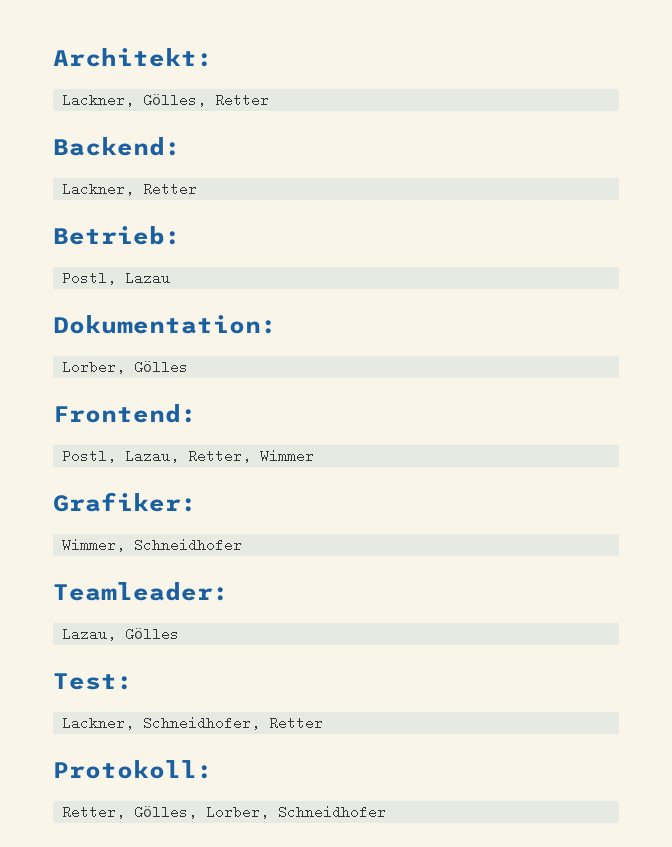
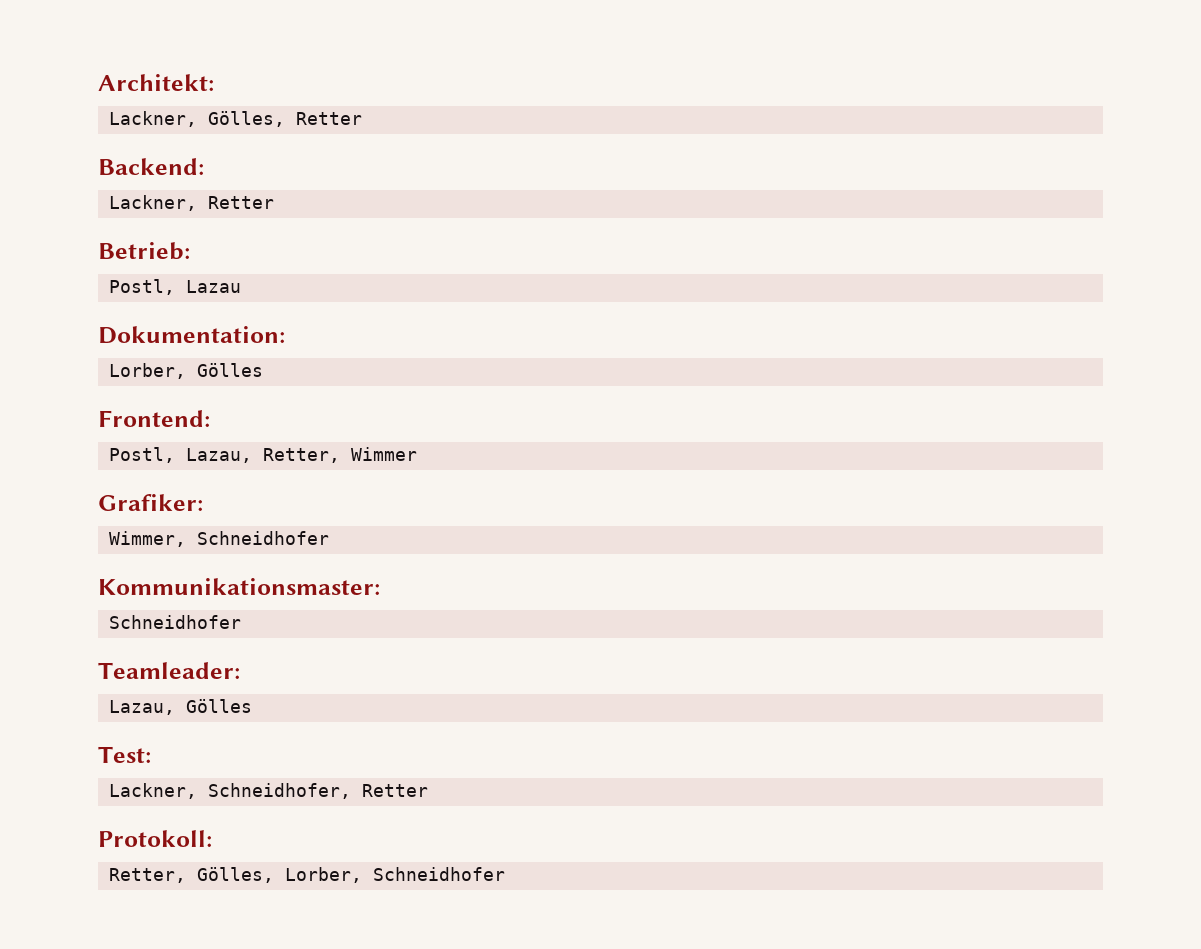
+ Kommunikationsmaster:
+ Schneidhofer

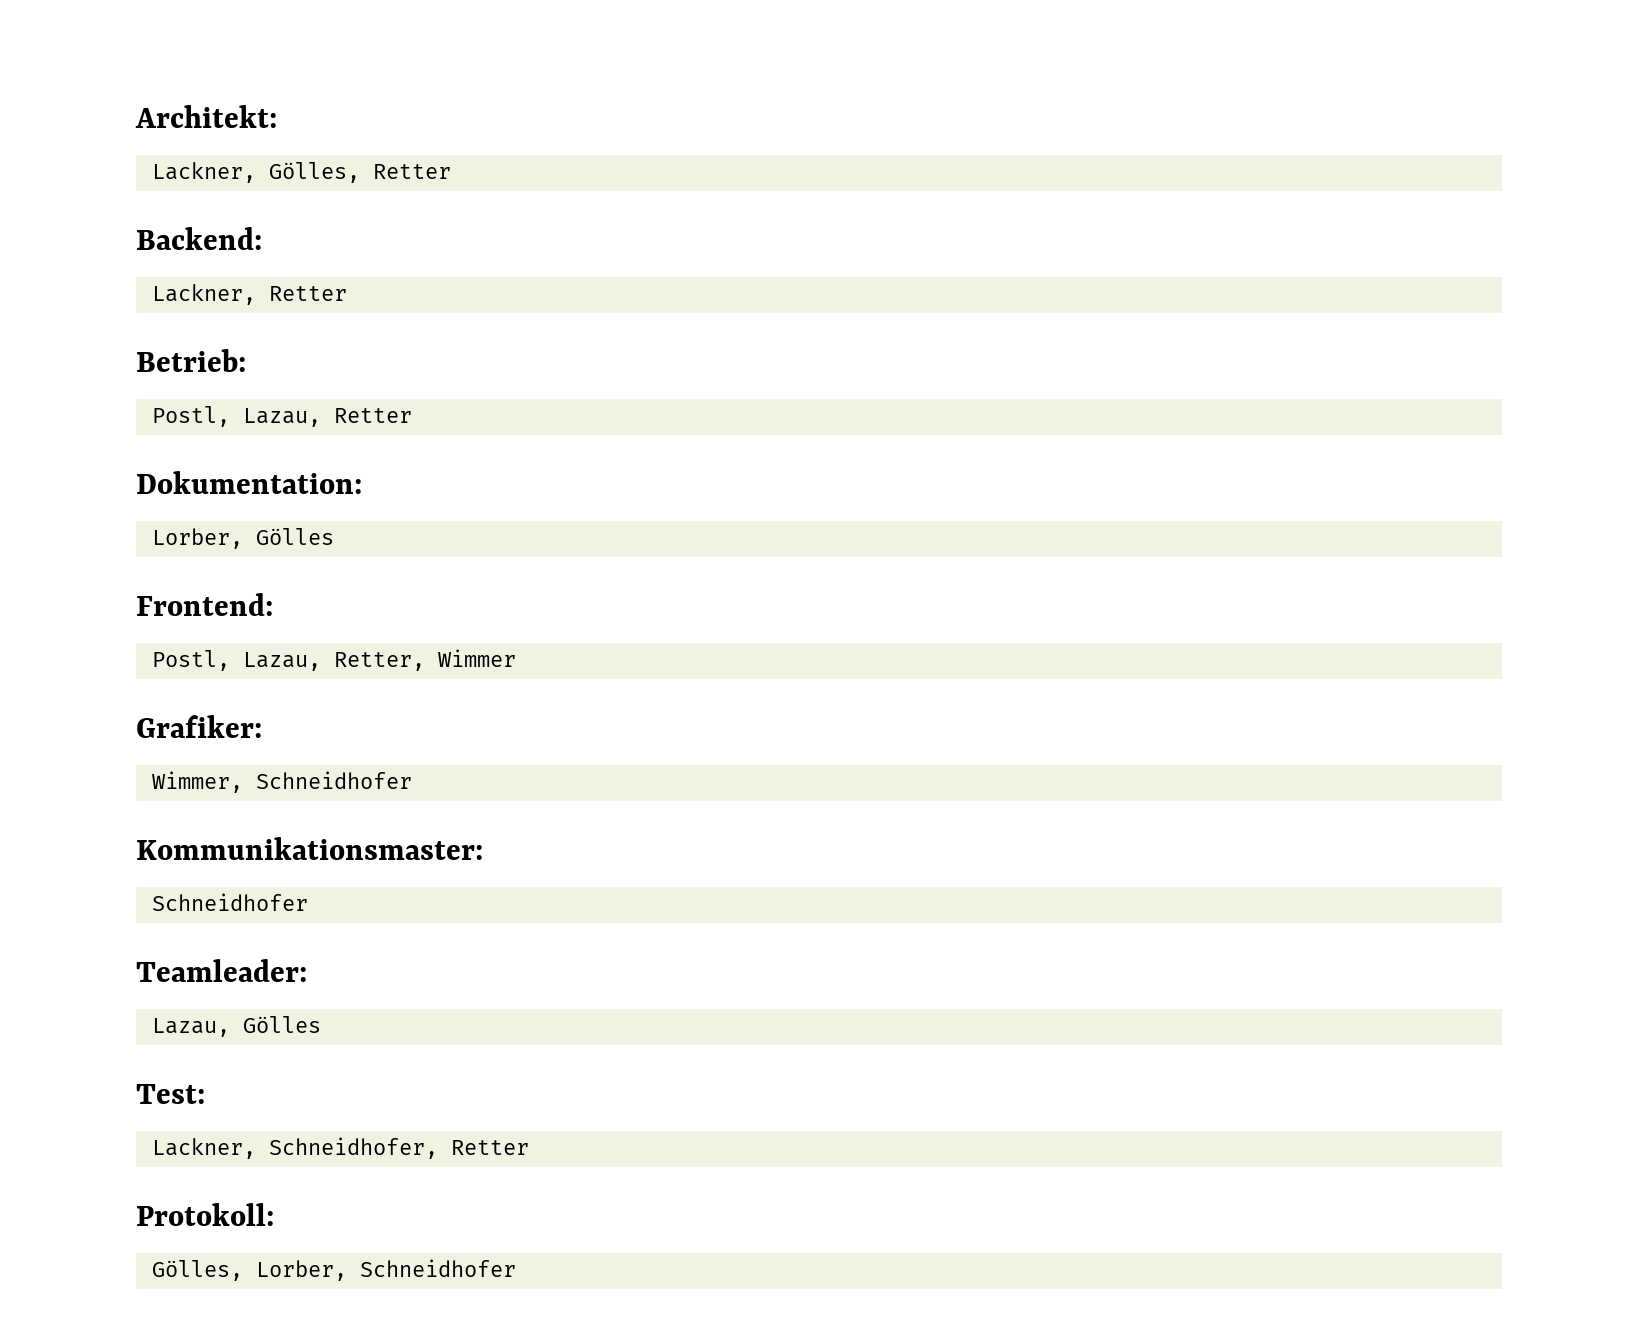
- Postl, Lazau
+ Postl, Lazau, Retter
- Retter, Gölles, Lorber, Schneidhofer
+ Gölles, Lorber, Schneidhofer

